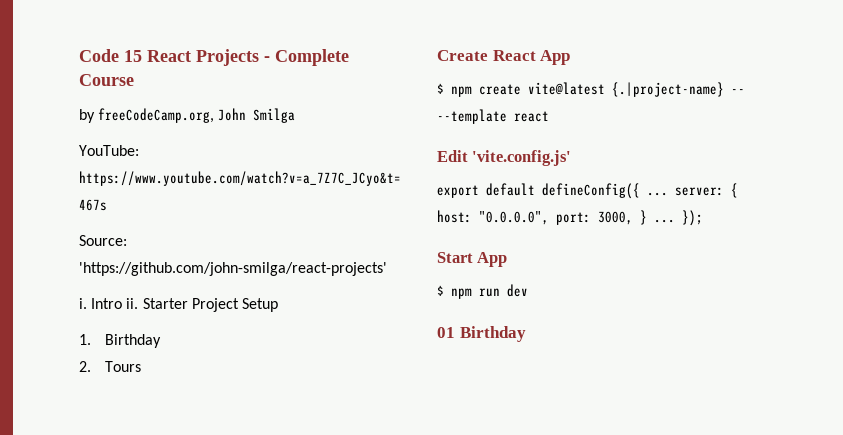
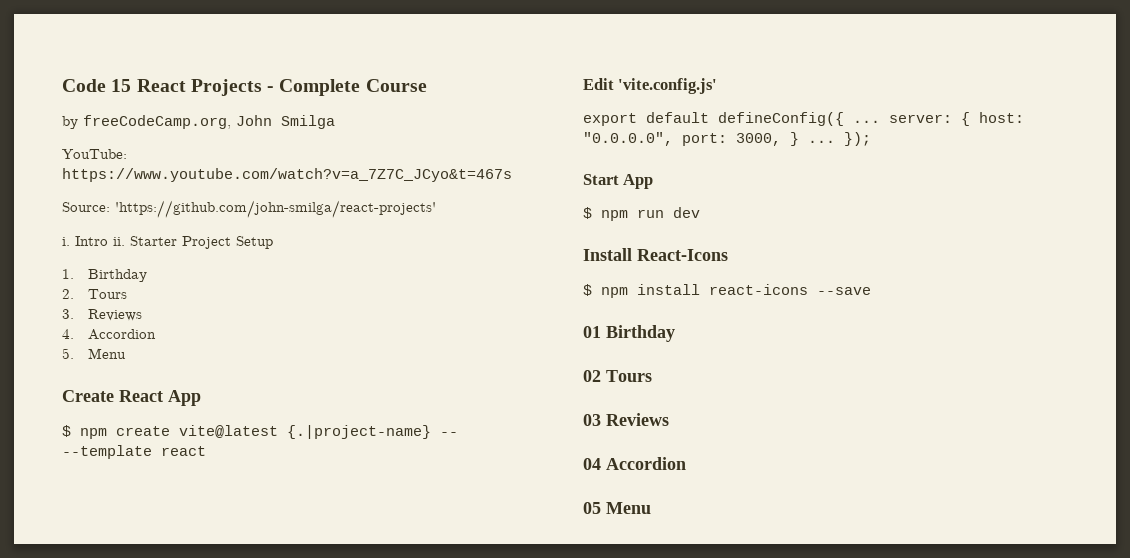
+ 3. Reviews
+ 4. Accordion
+ 5. Menu
+ Install React-Icons
+ $ npm install react-icons --save
  01 Birthday
+ 02 Tours
+ 03 Reviews
+ 04 Accordion
+ 05 Menu

